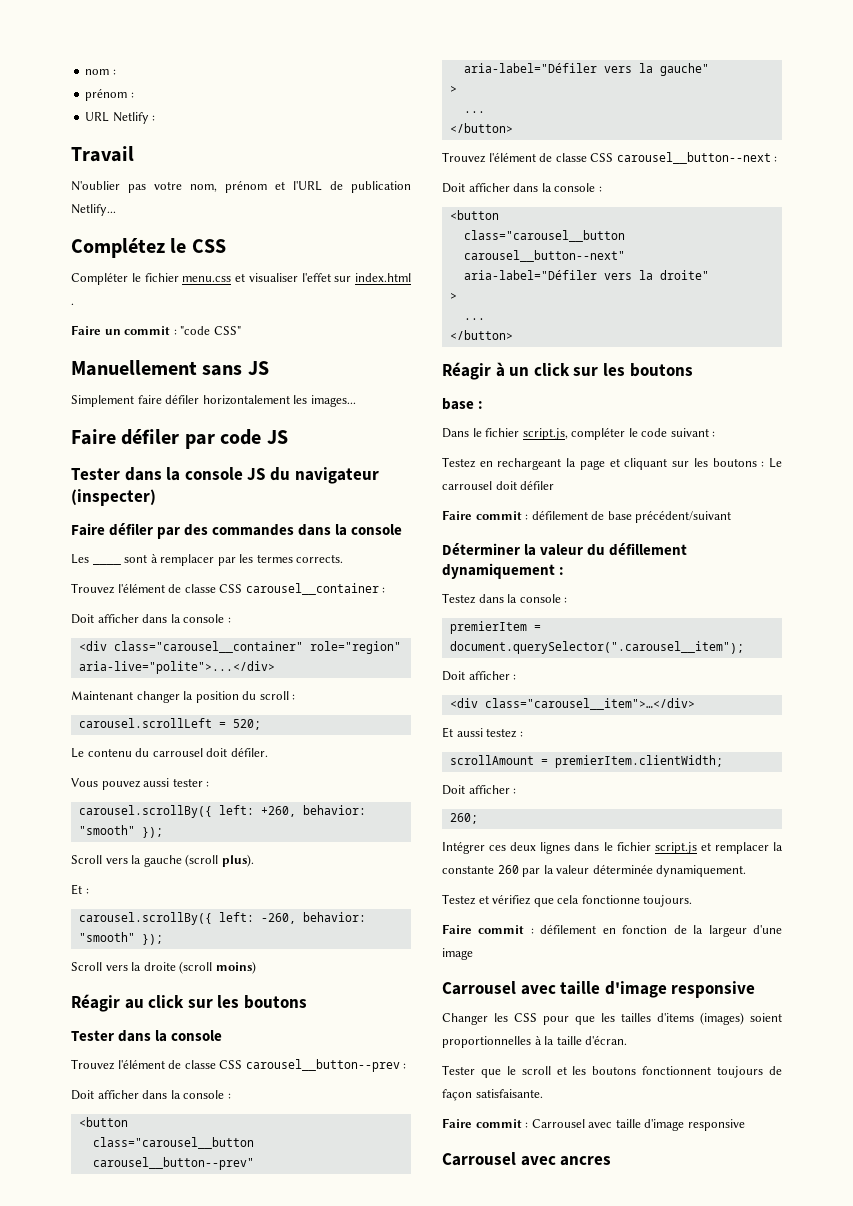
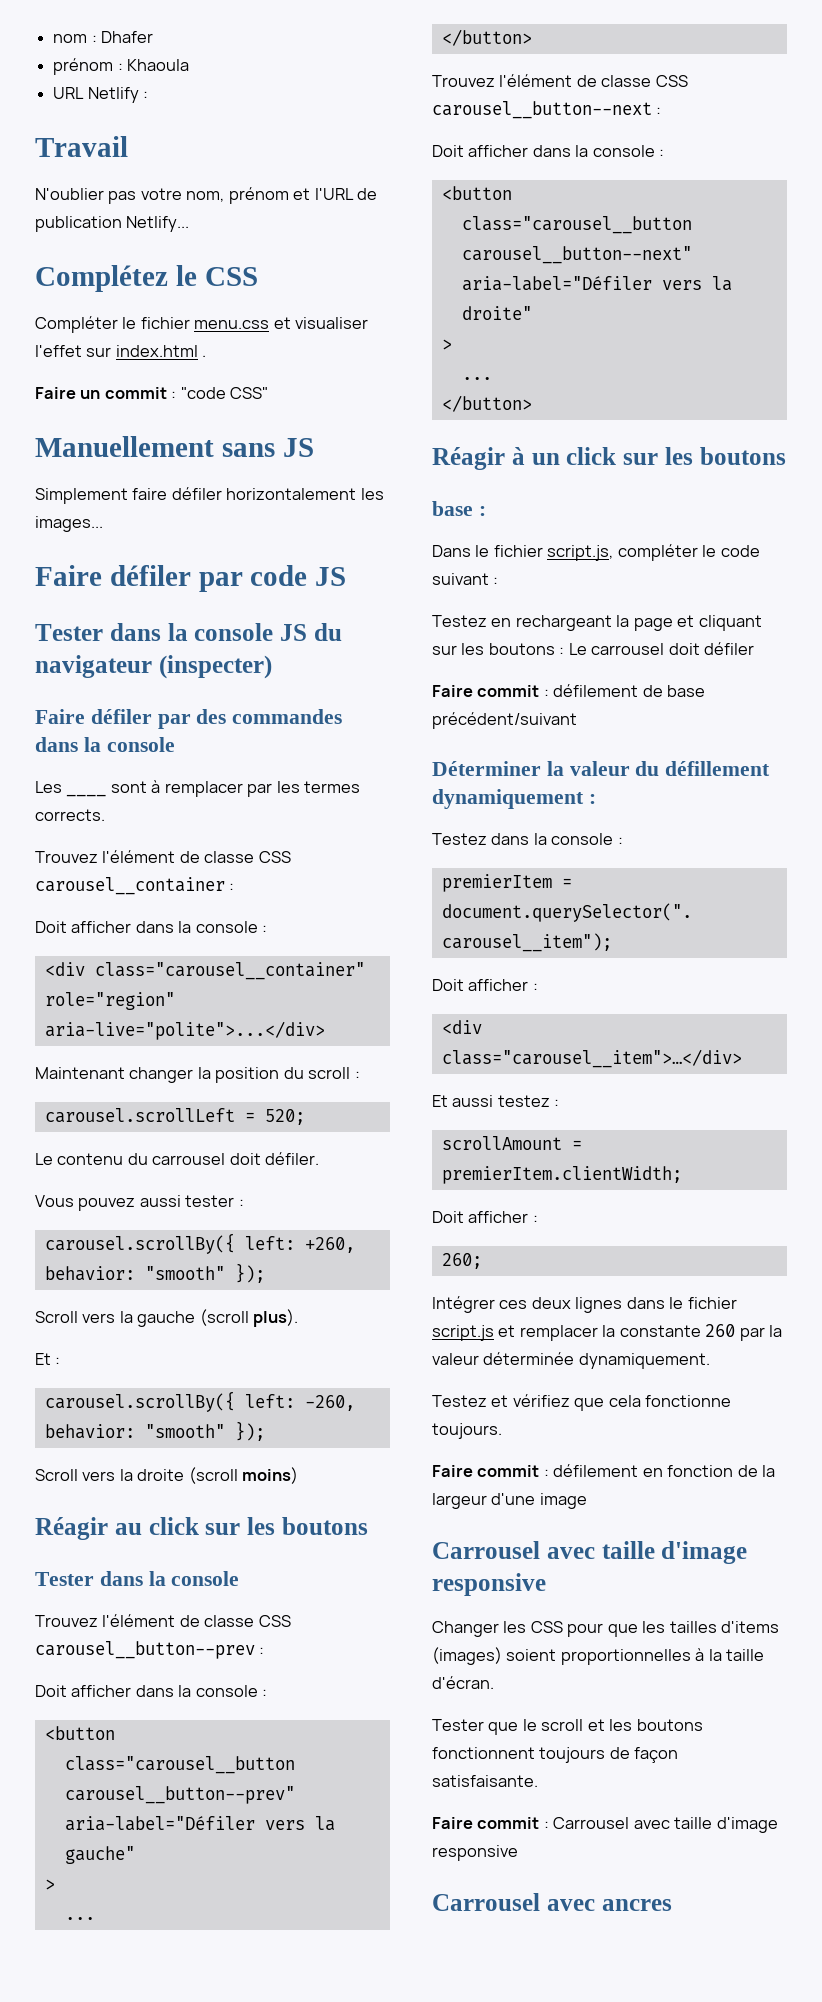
- nom :
+ nom : Dhafer
- prénom :
+ prénom : Khaoula

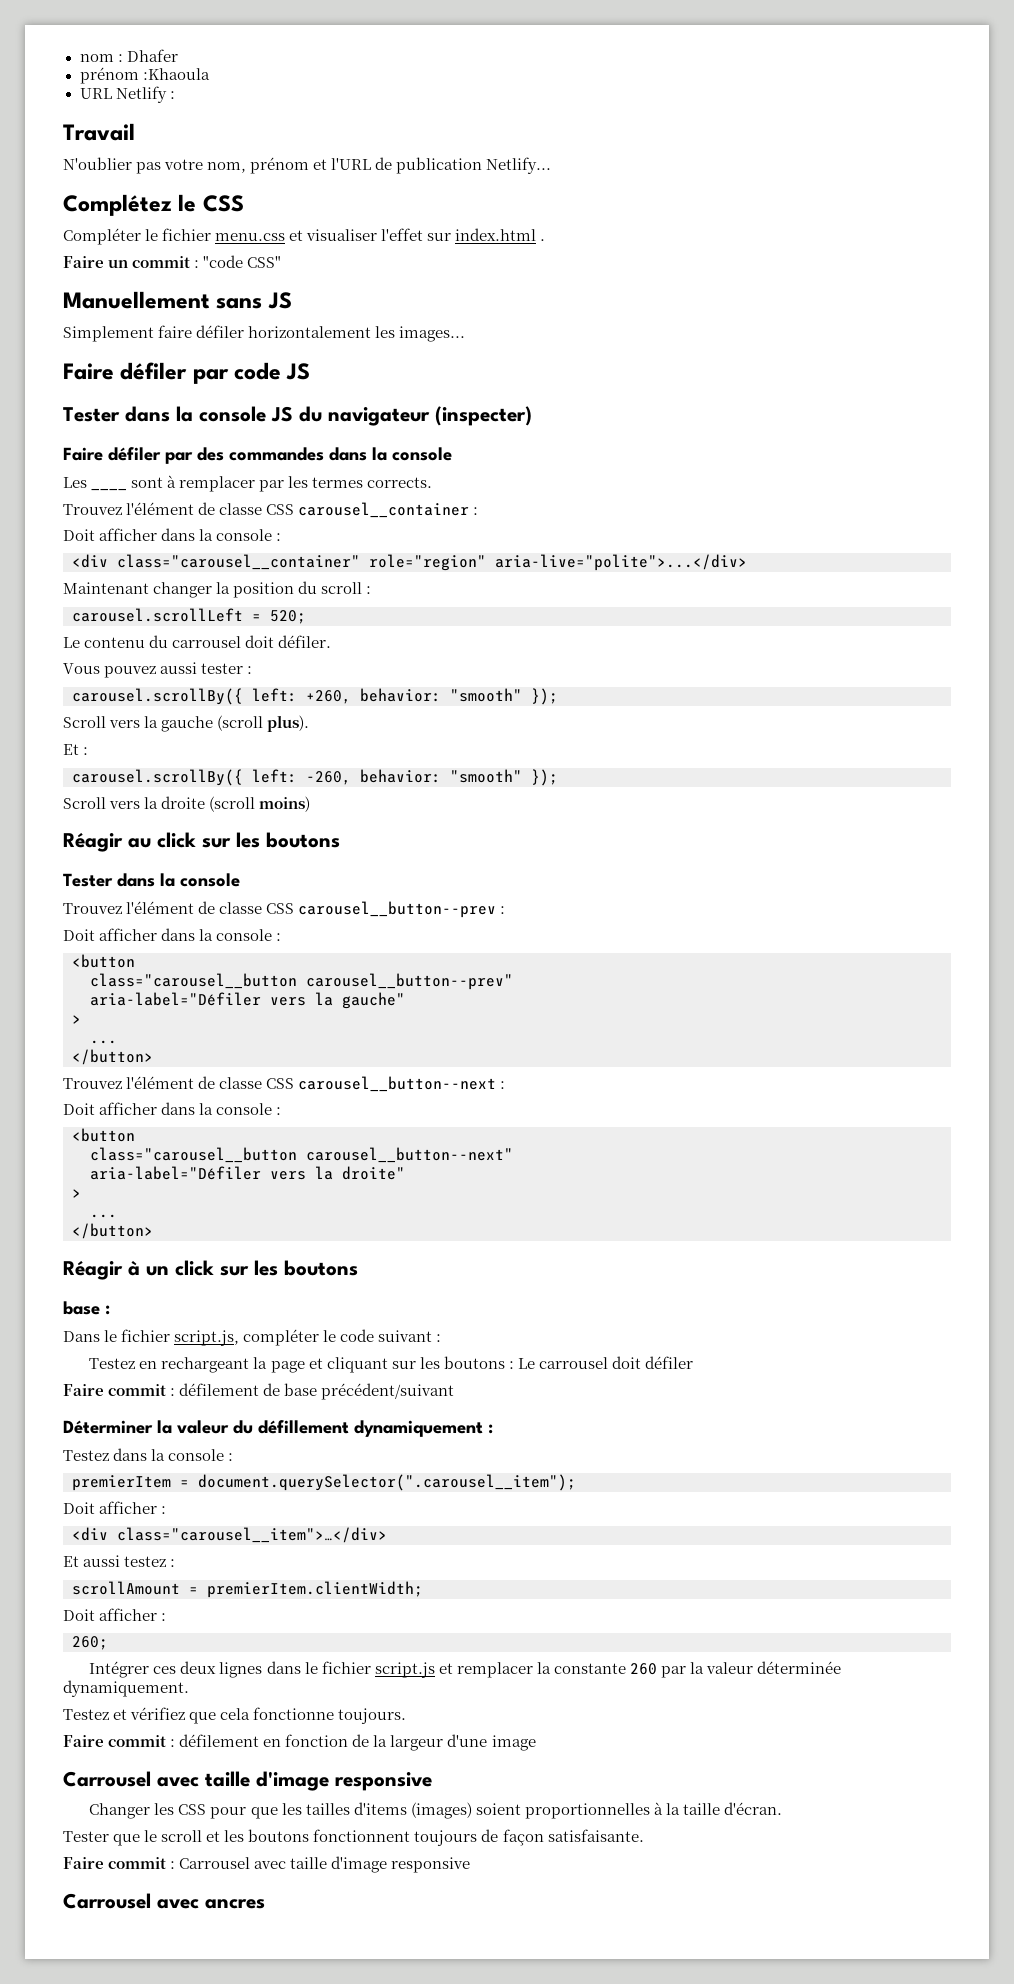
- prénom : Khaoula
+ prénom :Khaoula

